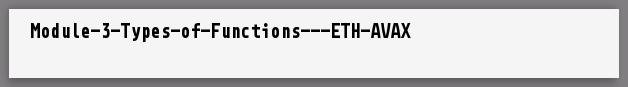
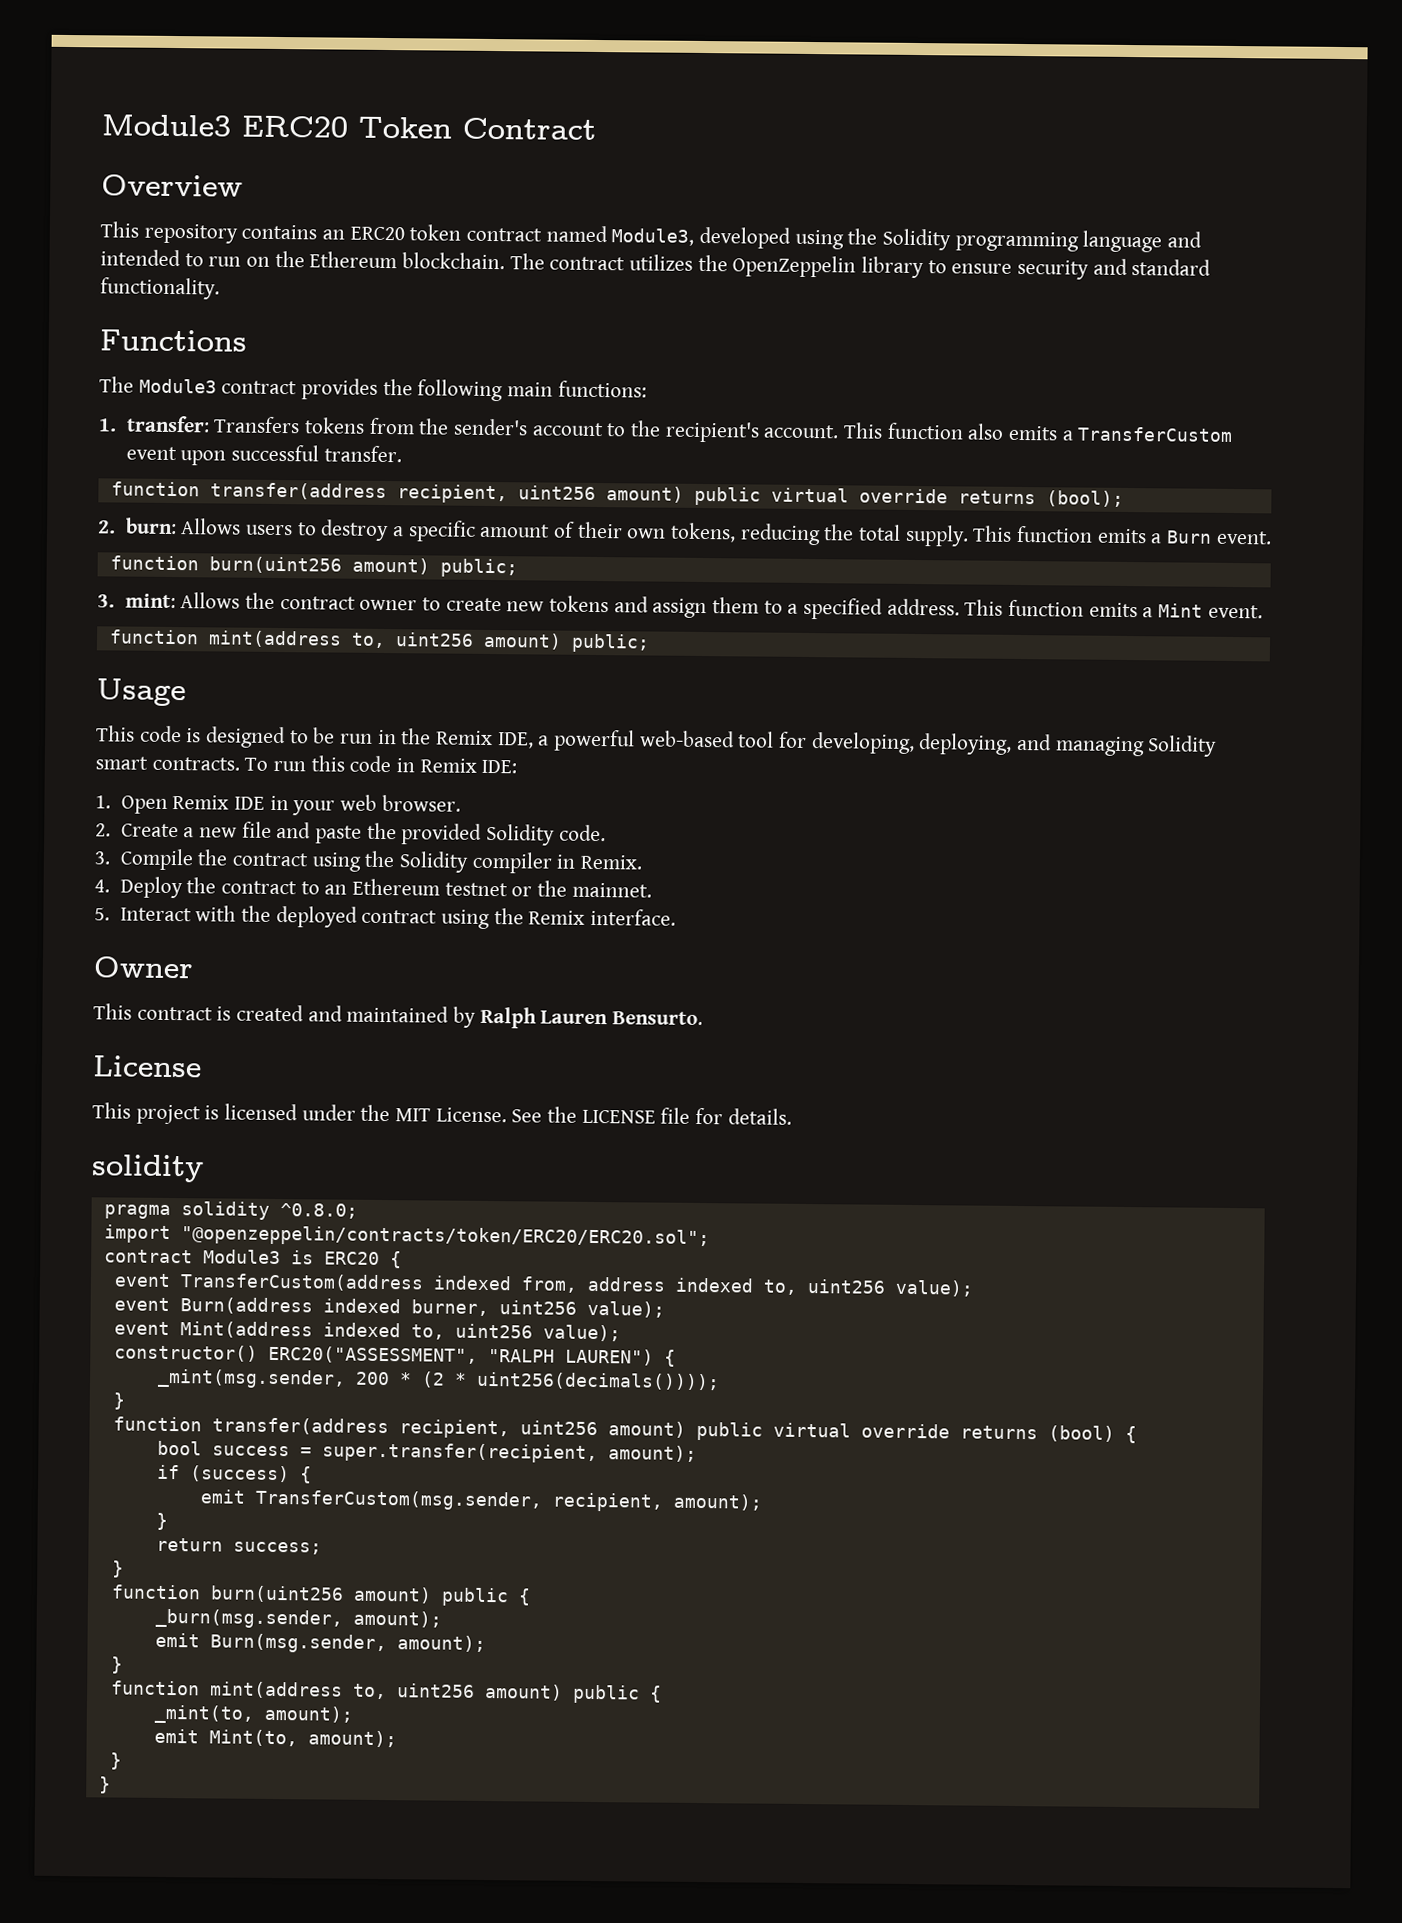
- Module-3-Types-of-Functions---ETH-AVAX
+ Module3 ERC20 Token Contract
+ Overview
+ This repository contains an ERC20 token contract named Module3, developed using the Solidity programming language and intended to run on the Ethereum blockchain. The contract utilizes the OpenZeppelin library to ensure security and standard functionality.
+ Functions
+ The Module3 contract provides the following main functions:
+ 1. transfer: Transfers tokens from the sender's account to the recipient's account. This function also emits a TransferCustom event upon successful transfer.
+ function transfer(address recipient, uint256 amount) public virtual override returns (bool);
+ 2. burn: Allows users to destroy a specific amount of their own tokens, reducing the total supply. This function emits a Burn event.
+ function burn(uint256 amount) public;
+ 3. mint: Allows the contract owner to create new tokens and assign them to a specified address. This function emits a Mint event.
+ function mint(address to, uint256 amount) public;
+ Usage
+ This code is designed to be run in the Remix IDE, a powerful web-based tool for developing, deploying, and managing Solidity smart contracts. To run this code in Remix IDE:
+ 1. Open Remix IDE in your web browser.
+ 2. Create a new file and paste the provided Solidity code.
+ 3. Compile the contract using the Solidity compiler in Remix.
+ 4. Deploy the contract to an Ethereum testnet or the mainnet.
+ 5. Interact with the deployed contract using the Remix interface.
+ Owner
+ This contract is created and maintained by Ralph Lauren Bensurto.
+ License
+ This project is licensed under the MIT License. See the LICENSE file for details.
+ solidity
+ pragma solidity ^0.8.0;
+ import "@openzeppelin/contracts/token/ERC20/ERC20.sol";
+ contract Module3 is ERC20 {
+ event TransferCustom(address indexed from, address indexed to, uint256 value);
+ event Burn(address indexed burner, uint256 value);
+ event Mint(address indexed to, uint256 value);
+ constructor() ERC20("ASSESSMENT", "RALPH LAUREN") {
+ _mint(msg.sender, 200 * (2 * uint256(decimals())));
+ }
+ function transfer(address recipient, uint256 amount) public virtual override returns (bool) {
+ bool success = super.transfer(recipient, amount);
+ if (success) {
+ emit TransferCustom(msg.sender, recipient, amount);
+ }
+ return success;
+ }
+ function burn(uint256 amount) public {
+ _burn(msg.sender, amount);
+ emit Burn(msg.sender, amount);
+ }
+ function mint(address to, uint256 amount) public {
+ _mint(to, amount);
+ emit Mint(to, amount);
+ }
+ }

